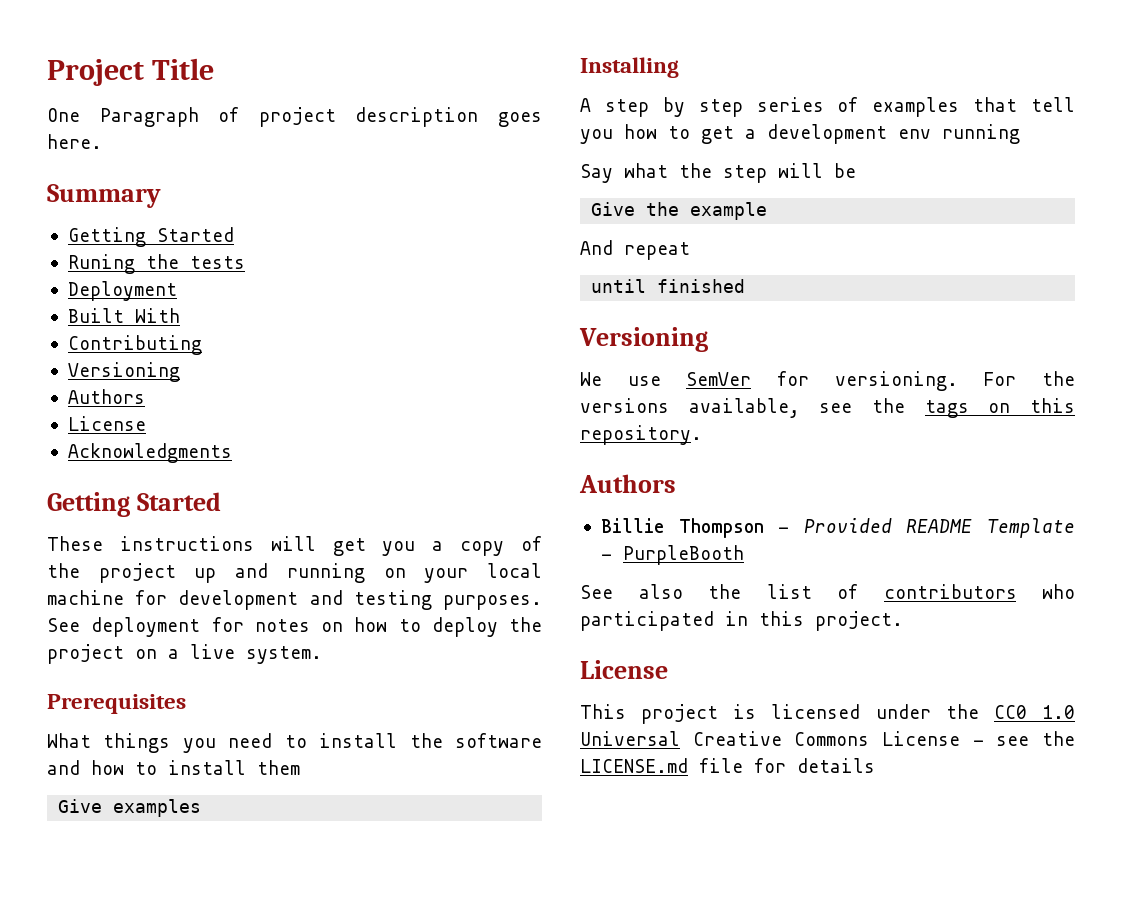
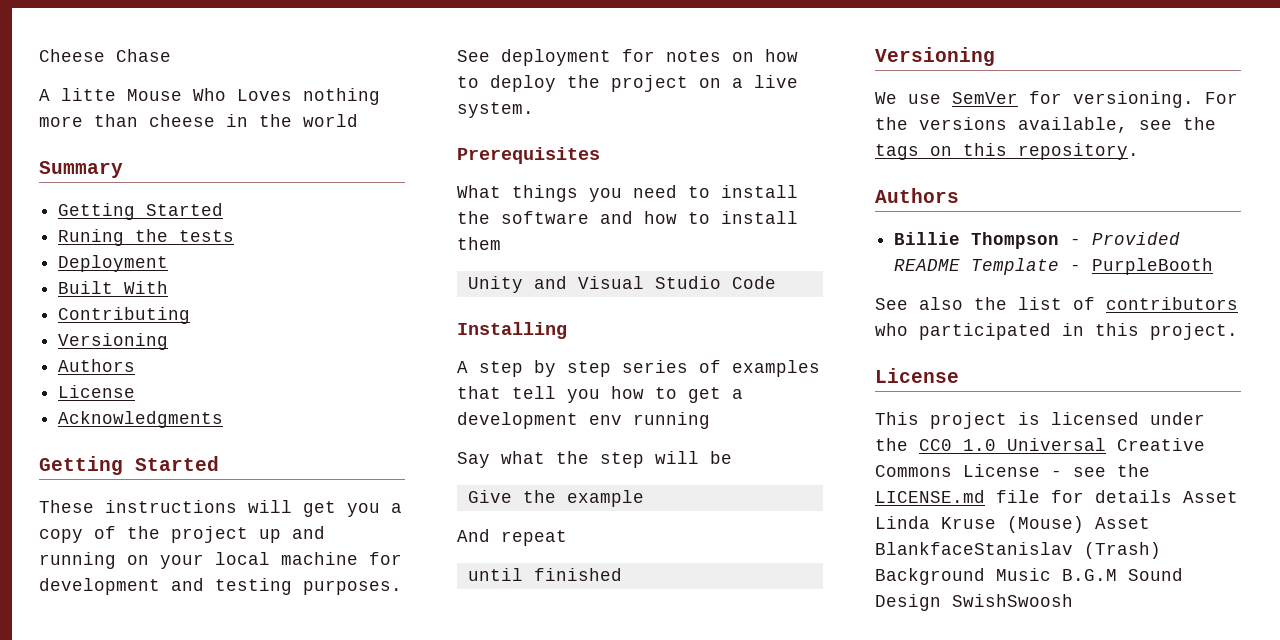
- Project Title
- One Paragraph of project description goes here.
+ Cheese Chase
+ A litte Mouse Who Loves nothing more than cheese in the world
- Give examples
+ Unity and Visual Studio Code
- This project is licensed under the CC0 1.0 Universal Creative Commons License - see the LICENSE.md file for details
+ This project is licensed under the CC0 1.0 Universal Creative Commons License - see the LICENSE.md file for details Asset Linda Kruse (Mouse) Asset BlankfaceStanislav (Trash) Background Music B.G.M Sound Design SwishSwoosh

